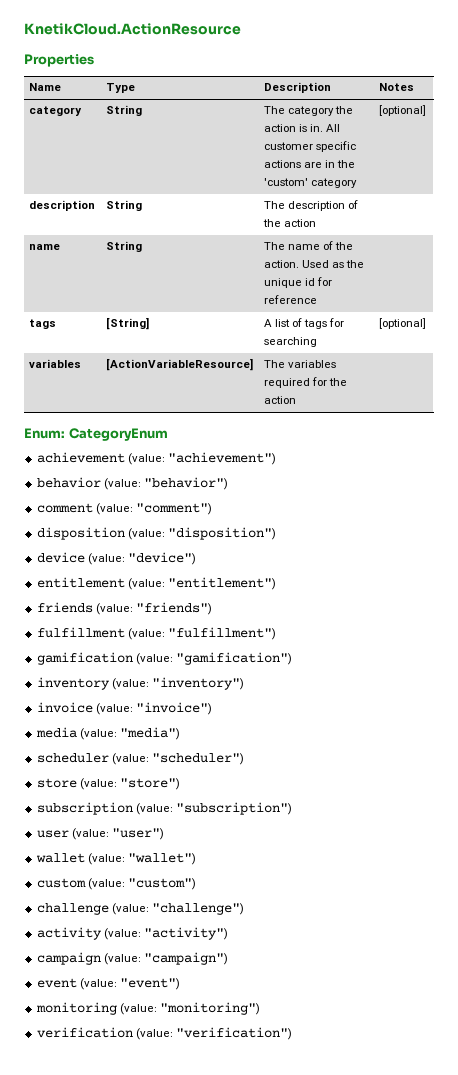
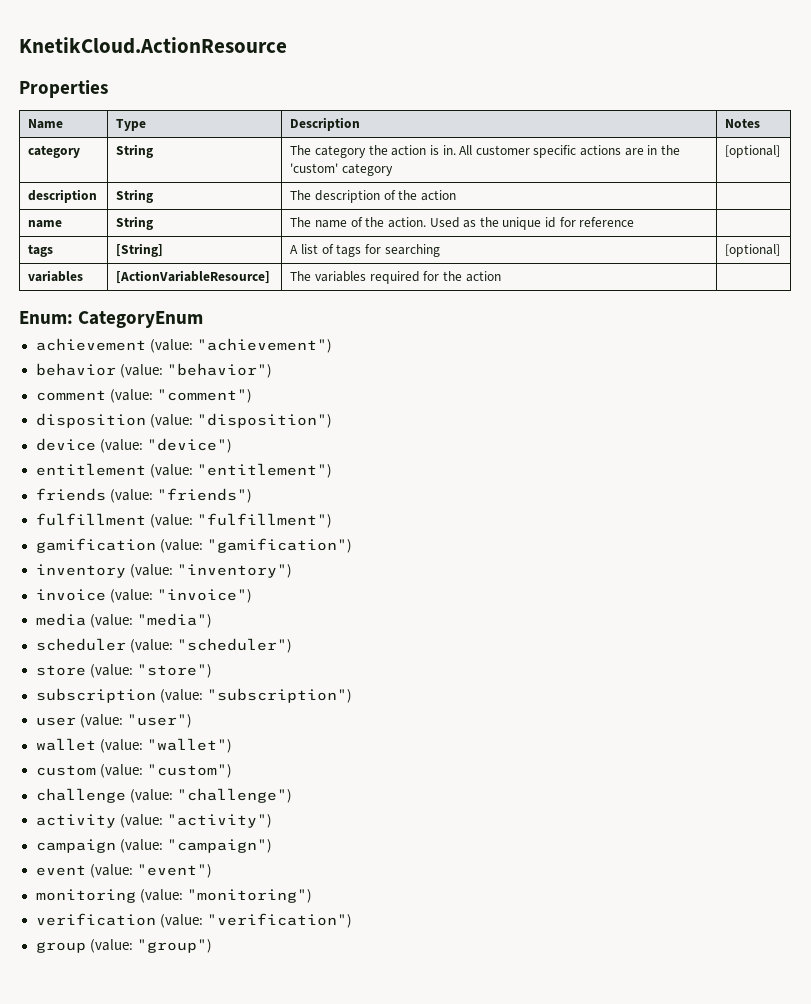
+ group (value: "group")

